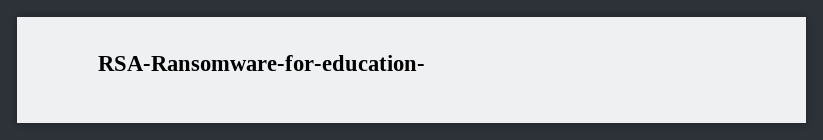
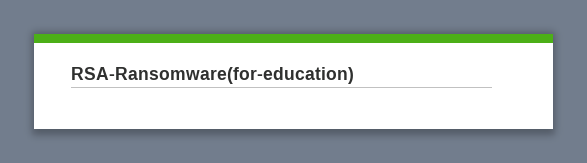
- RSA-Ransomware-for-education-
+ RSA-Ransomware(for-education)

